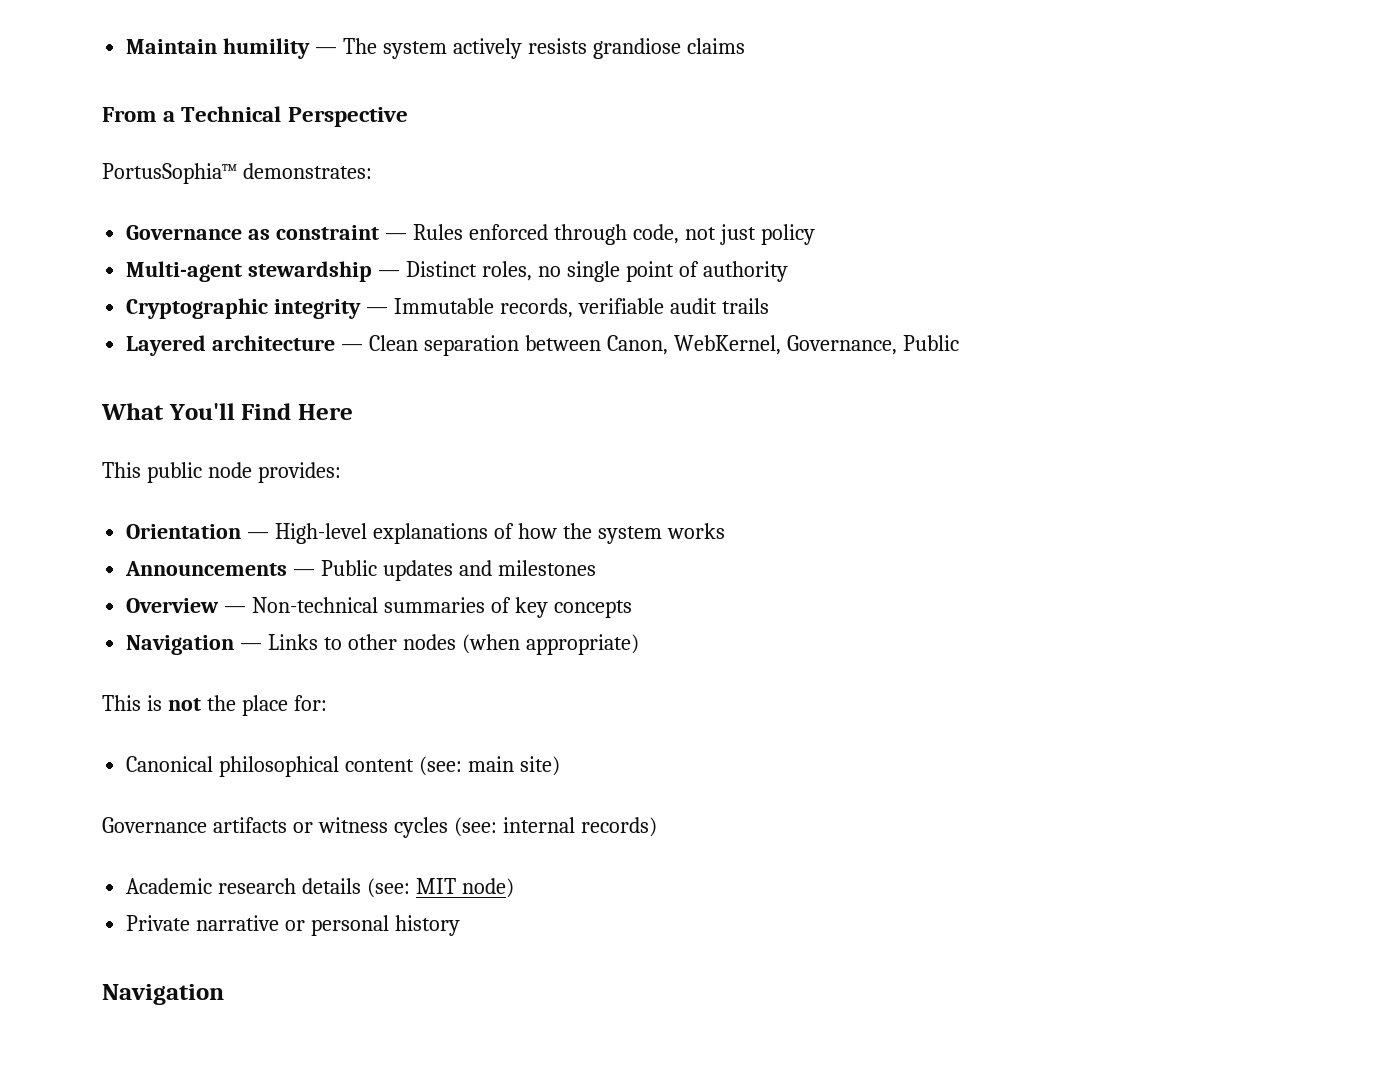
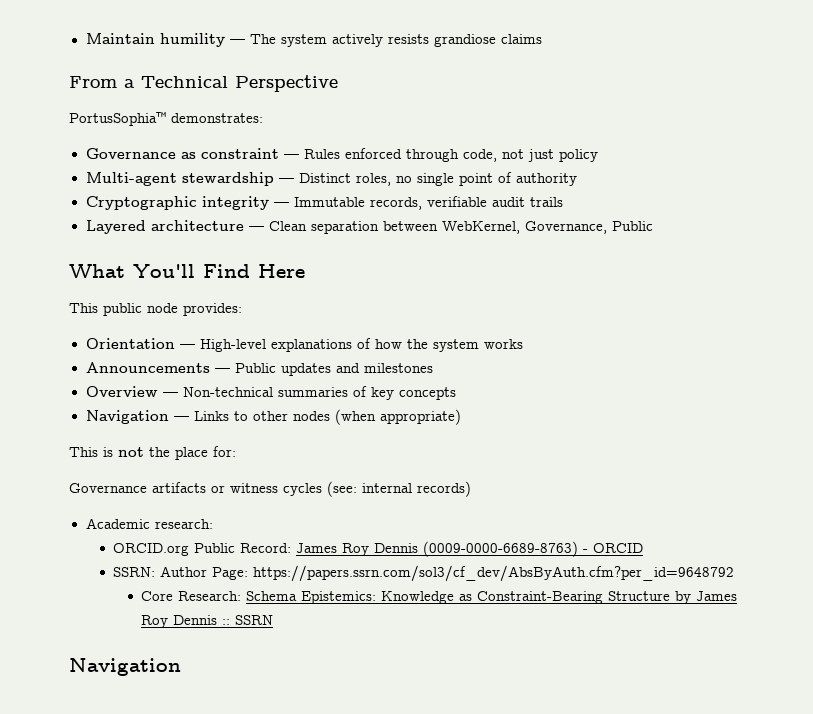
- Layered architecture — Clean separation between Canon, WebKernel, Governance, Public
+ Layered architecture — Clean separation between WebKernel, Governance, Public
- Canonical philosophical content (see: main site)
- Academic research details (see: MIT node)
- Private narrative or personal history
+ Academic research:
+ ORCID.org Public Record: James Roy Dennis (0009-0000-6689-8763) - ORCID
+ SSRN: Author Page: https://papers.ssrn.com/sol3/cf_dev/AbsByAuth.cfm?per_id=9648792
+ Core Research: Schema Epistemics: Knowledge as Constraint-Bearing Structure by James Roy Dennis :: SSRN

